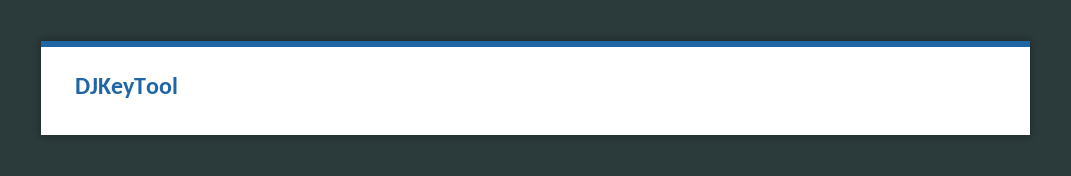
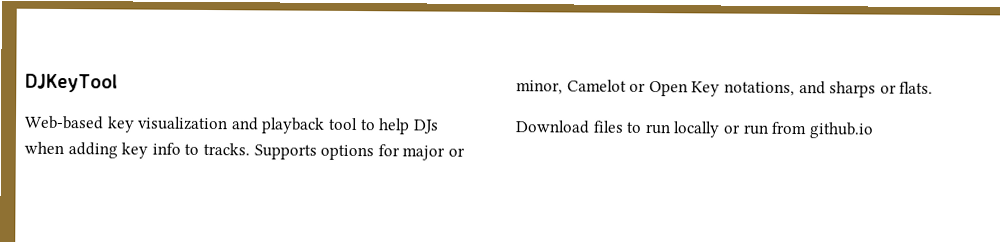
+ Web-based key visualization and playback tool to help DJs when adding key info to tracks. Supports options for major or minor, Camelot or Open Key notations, and sharps or flats.
+ Download files to run locally or run from github.io

